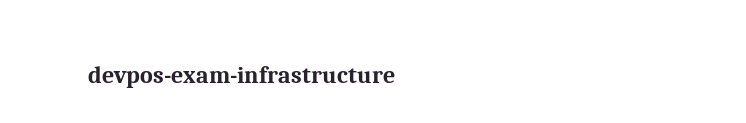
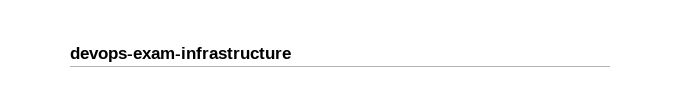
- devpos-exam-infrastructure
+ devops-exam-infrastructure

